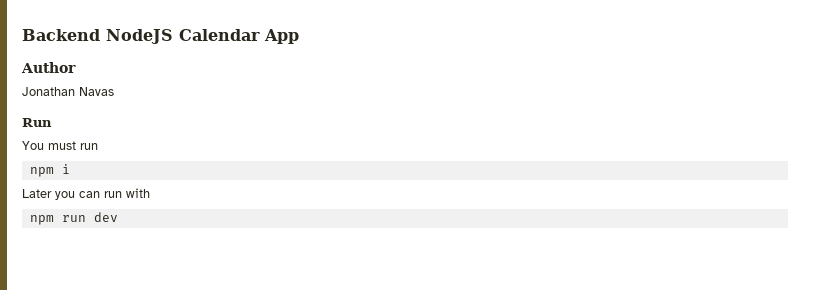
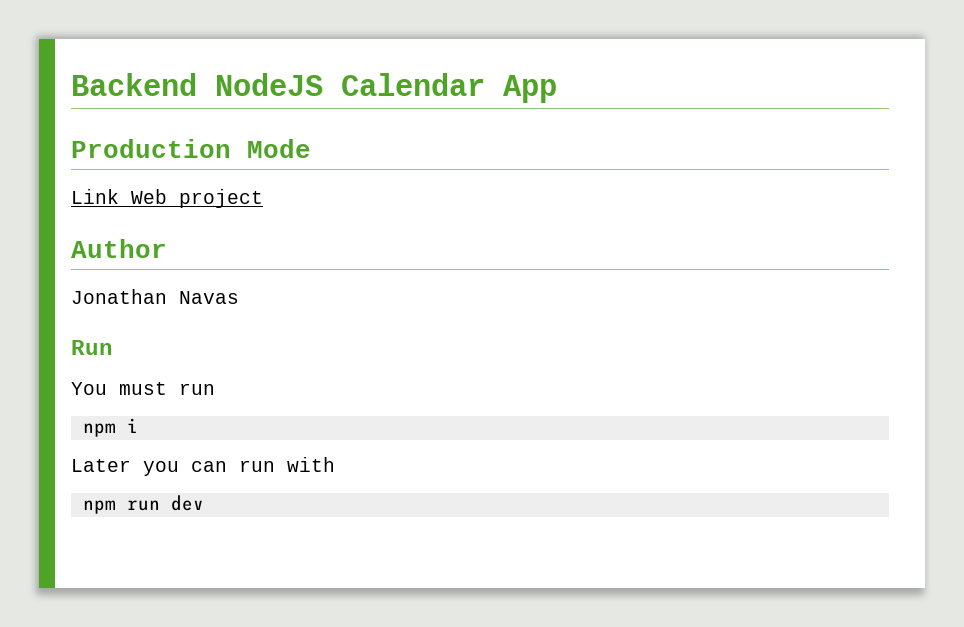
+ Production Mode
+ Link Web project

